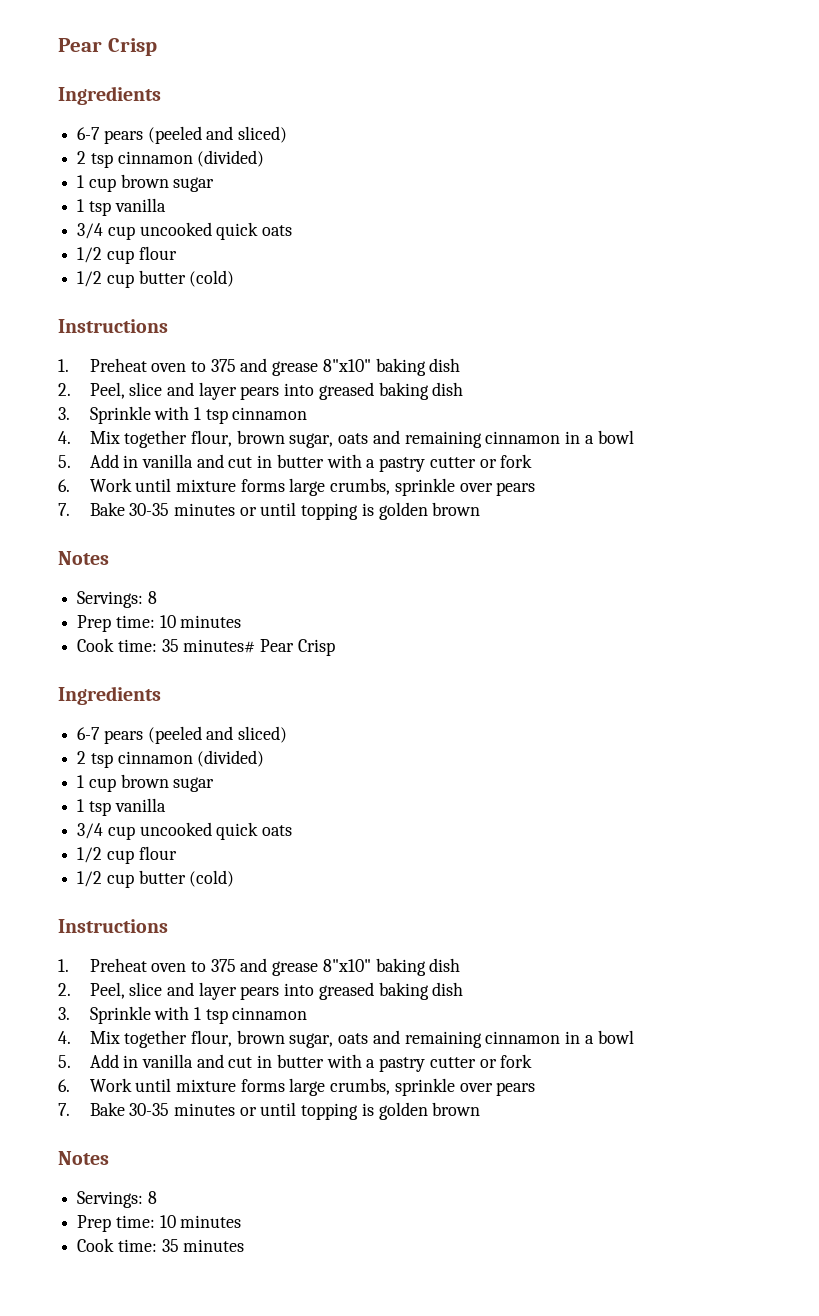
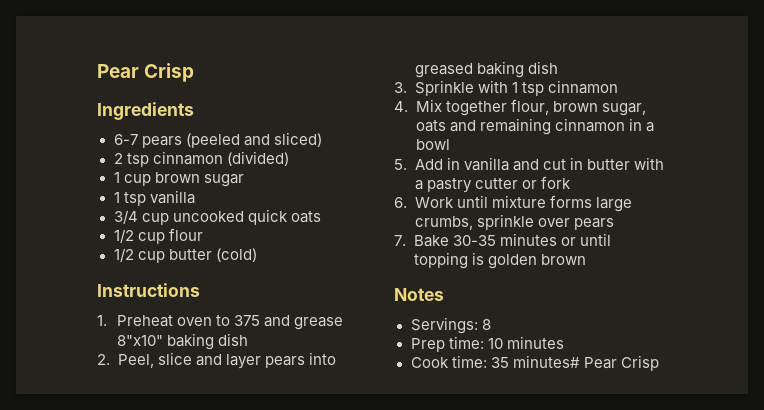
  Cook time: 35 minutes# Pear Crisp
- Ingredients
- 6-7 pears (peeled and sliced)
- 2 tsp cinnamon (divided)
- 1 cup brown sugar
- 1 tsp vanilla
- 3/4 cup uncooked quick oats
- 1/2 cup flour
- 1/2 cup butter (cold)
- Instructions
- 1. Preheat oven to 375 and grease 8"x10" baking dish
- 2. Peel, slice and layer pears into greased baking dish
- 3. Sprinkle with 1 tsp cinnamon
- 4. Mix together flour, brown sugar, oats and remaining cinnamon in a bowl
- 5. Add in vanilla and cut in butter with a pastry cutter or fork
- 6. Work until mixture forms large crumbs, sprinkle over pears
- 7. Bake 30-35 minutes or until topping is golden brown
- Notes
- Servings: 8
- Prep time: 10 minutes
- Cook time: 35 minutes

